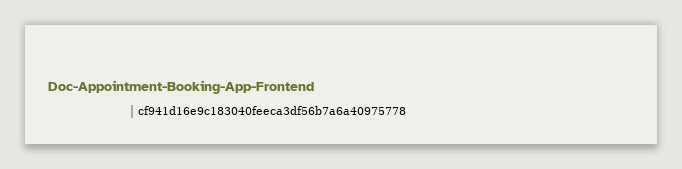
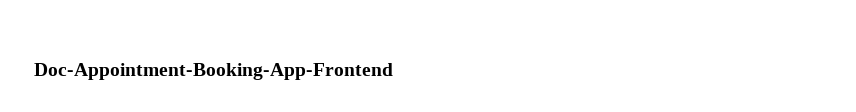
- cf941d16e9c183040feeca3df56b7a6a40975778

